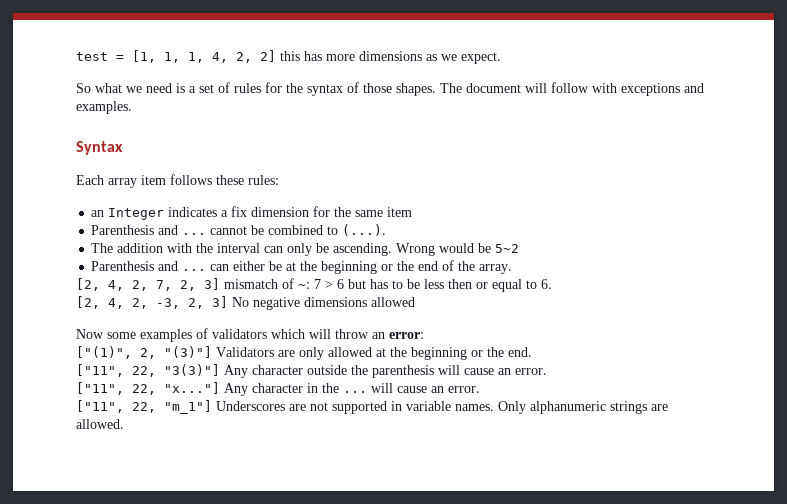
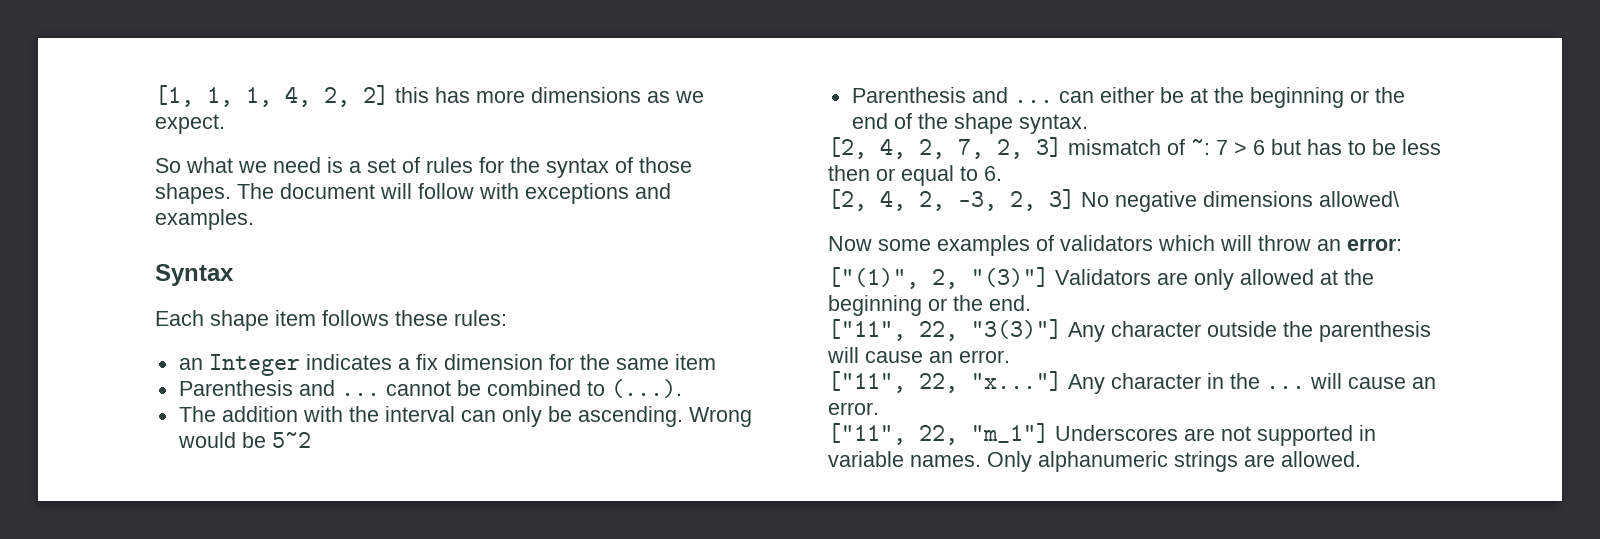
- test = [1, 1, 1, 4, 2, 2] this has more dimensions as we expect.
+ [1, 1, 1, 4, 2, 2] this has more dimensions as we expect.
- Each array item follows these rules:
+ Each shape item follows these rules:
- Parenthesis and ... can either be at the beginning or the end of the array.
+ Parenthesis and ... can either be at the beginning or the end of the shape syntax.
- [2, 4, 2, -3, 2, 3] No negative dimensions allowed
+ [2, 4, 2, -3, 2, 3] No negative dimensions allowed\

